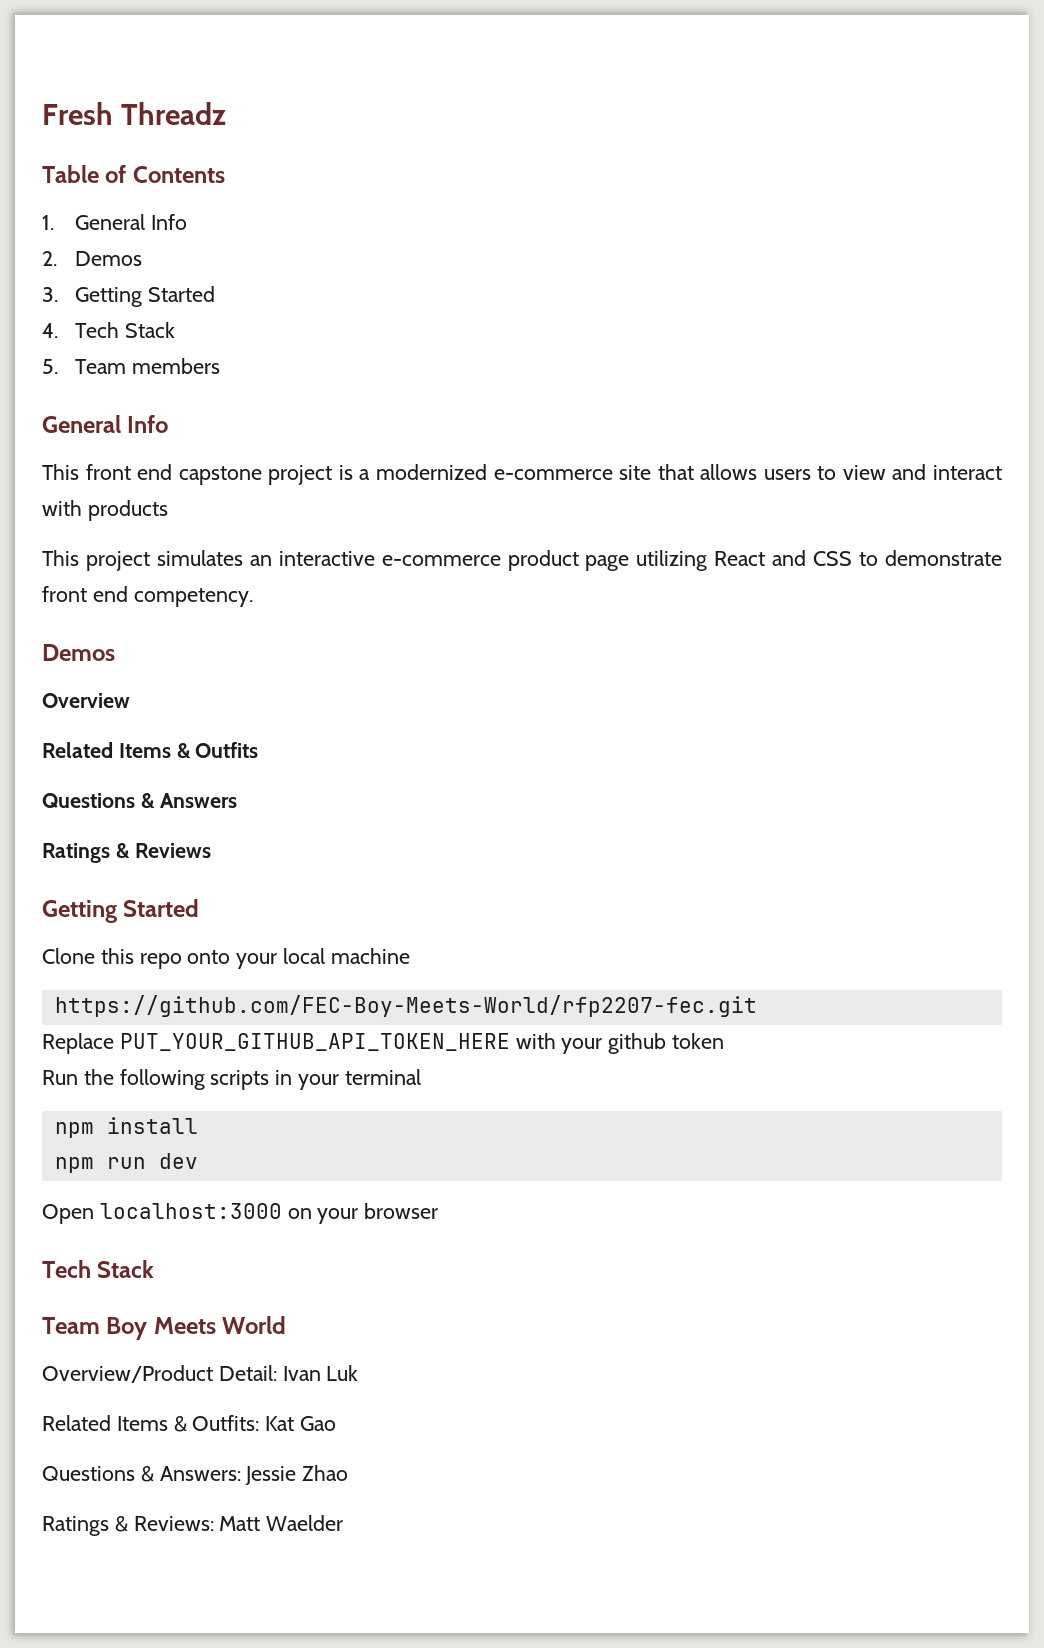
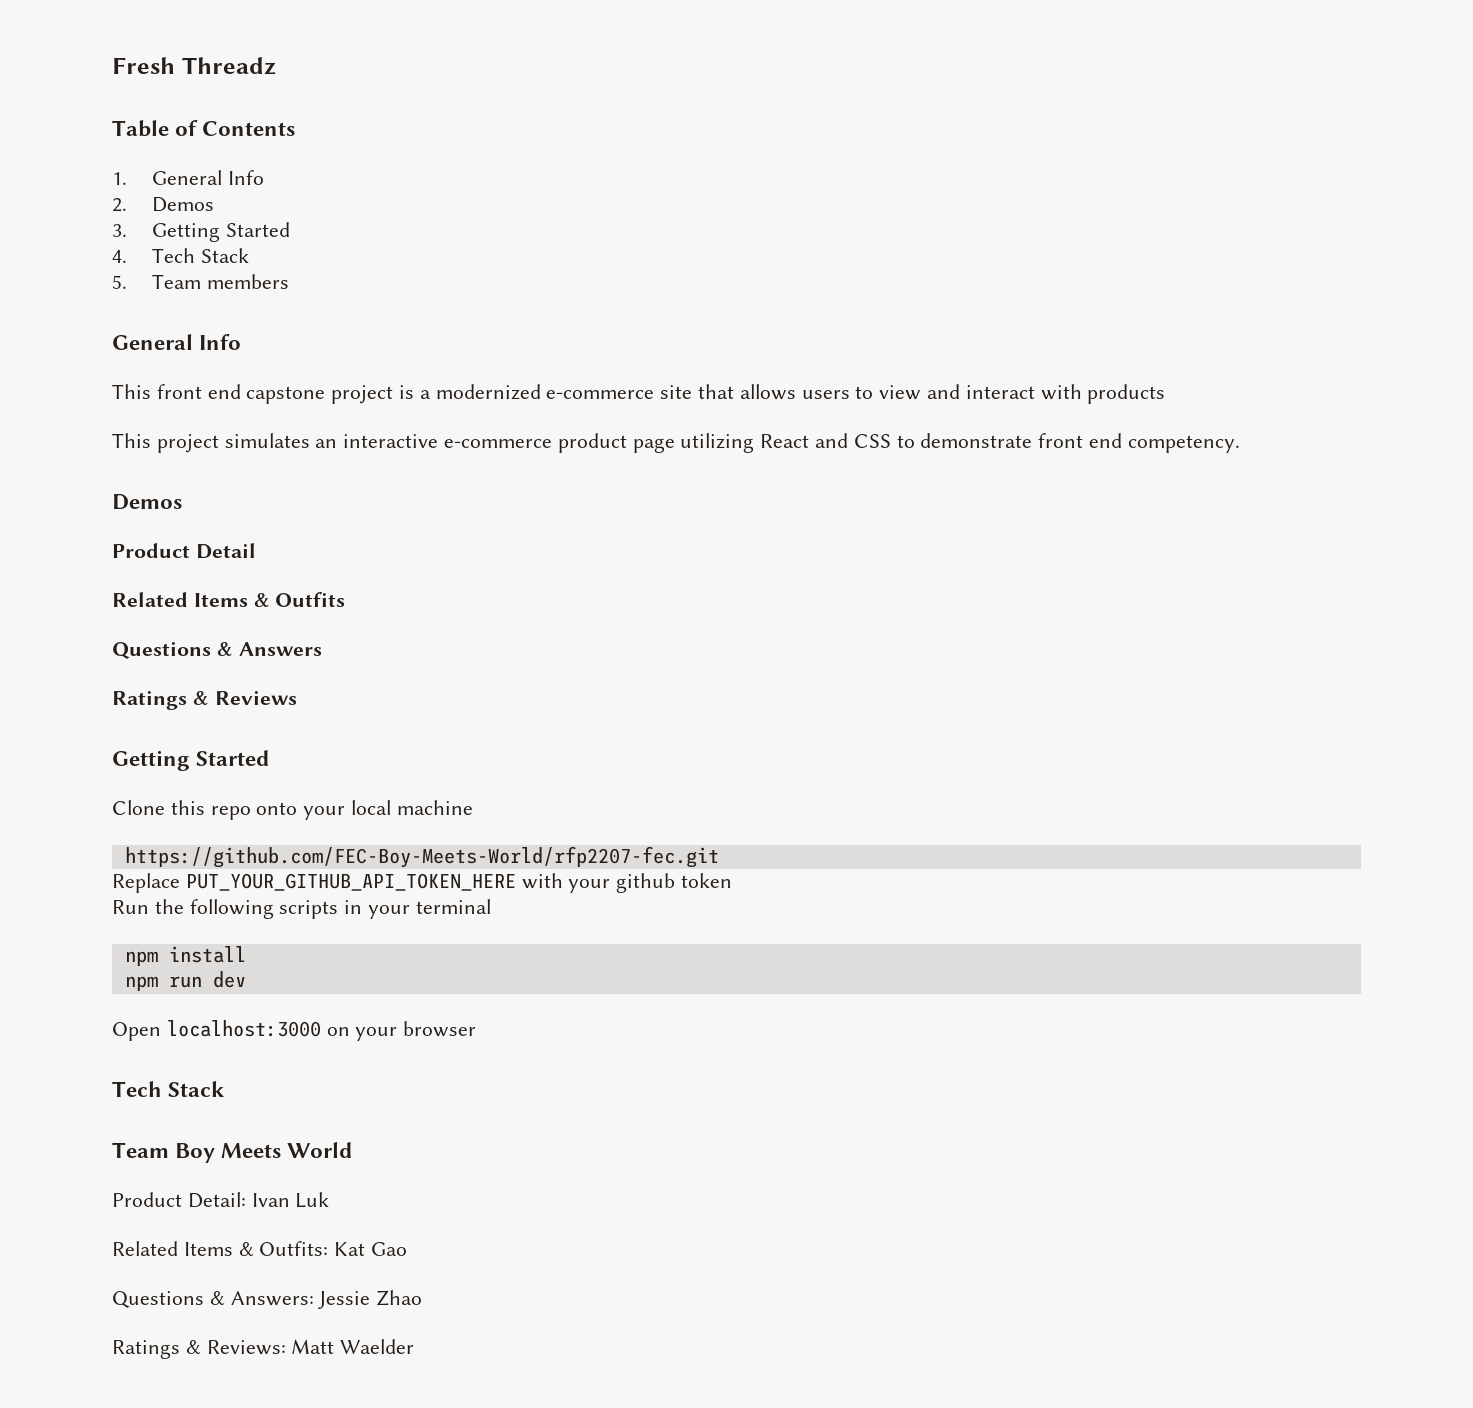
- Overview
+ Product Detail
- Overview/Product Detail: Ivan Luk
+ Product Detail: Ivan Luk

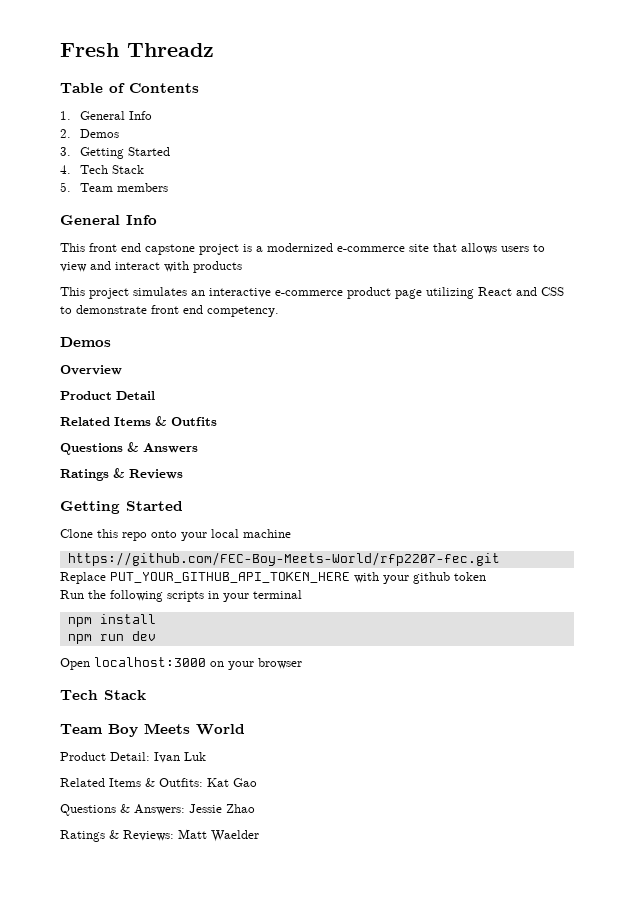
+ Overview

